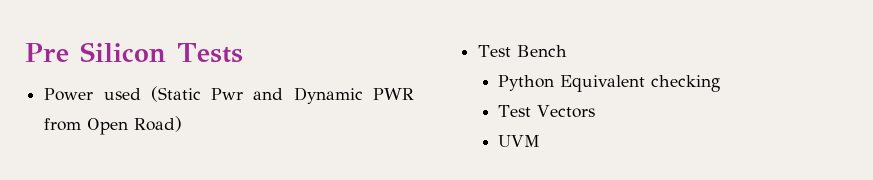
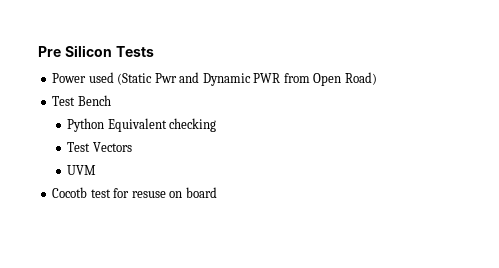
+ Cocotb test for resuse on board

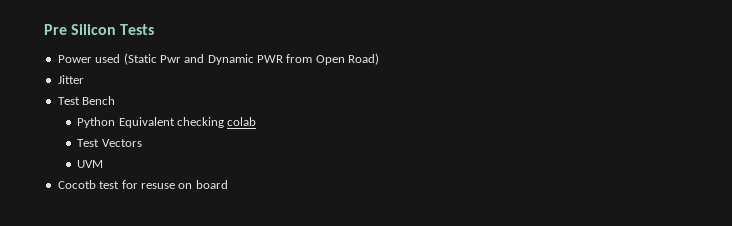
+ Jitter
- Python Equivalent checking
+ Python Equivalent checking colab

